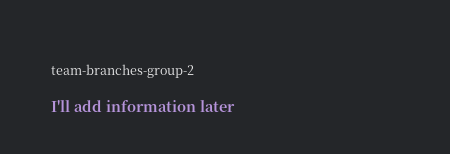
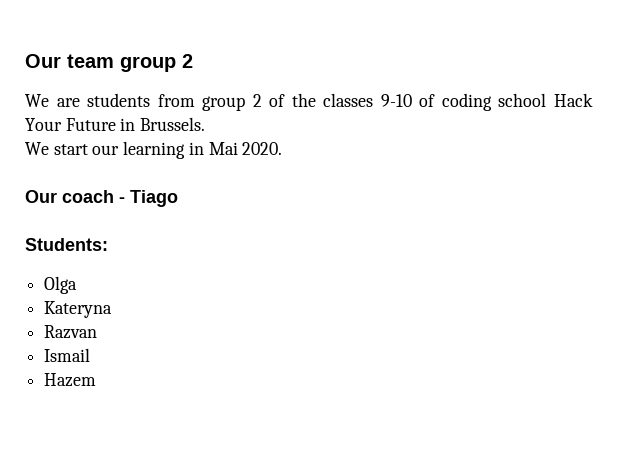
- team-branches-group-2
- I'll add information later
+ Our team group 2
+ We are students from group 2 of the classes 9-10 of coding school Hack Your Future in Brussels.
+ We start our learning in Mai 2020.
+ Our coach - Tiago
+ Students:
+ Olga
+ Kateryna
+ Razvan
+ Ismail
+ Hazem

